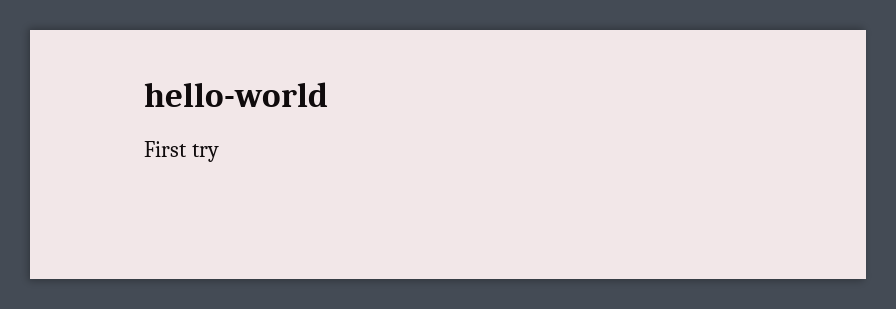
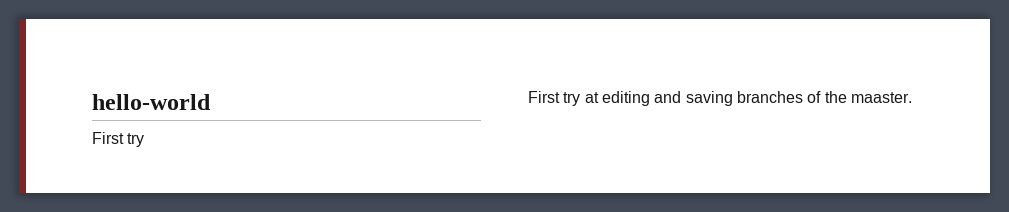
+ First try at editing and saving branches of the maaster.

